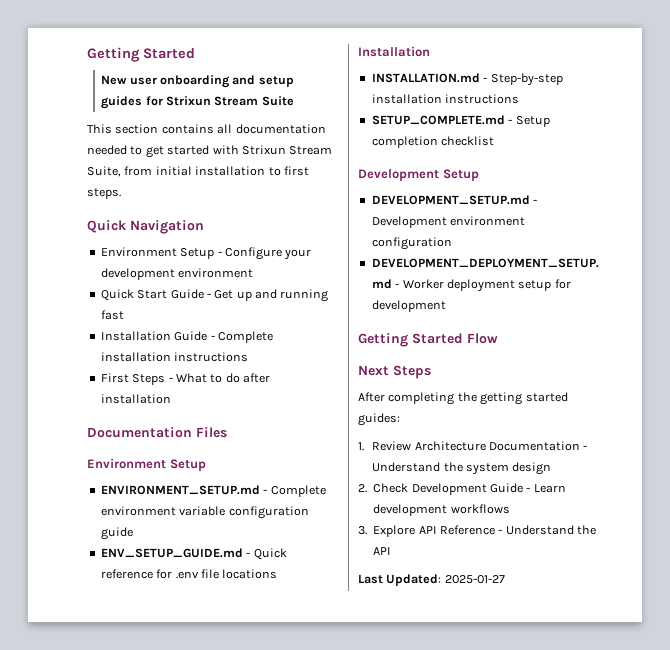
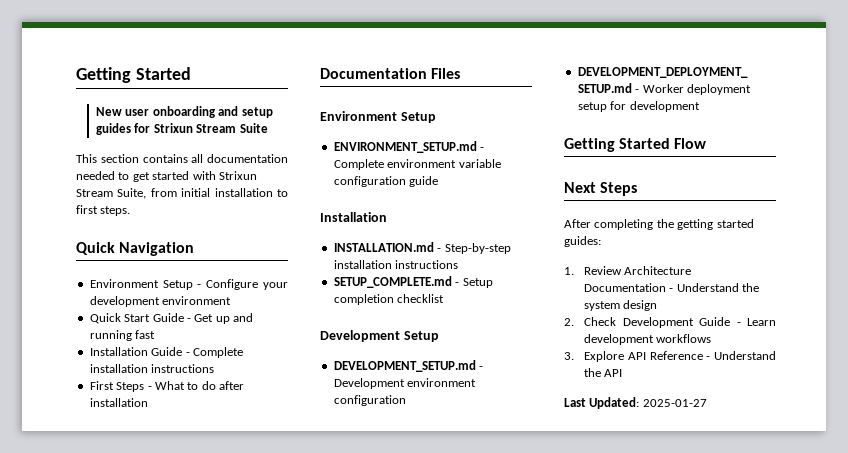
- ENV_SETUP_GUIDE.md - Quick reference for .env file locations

